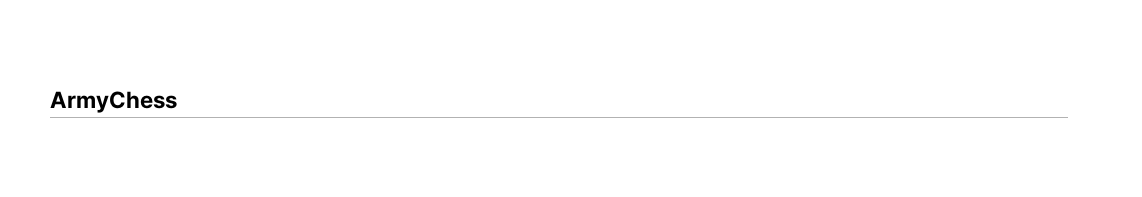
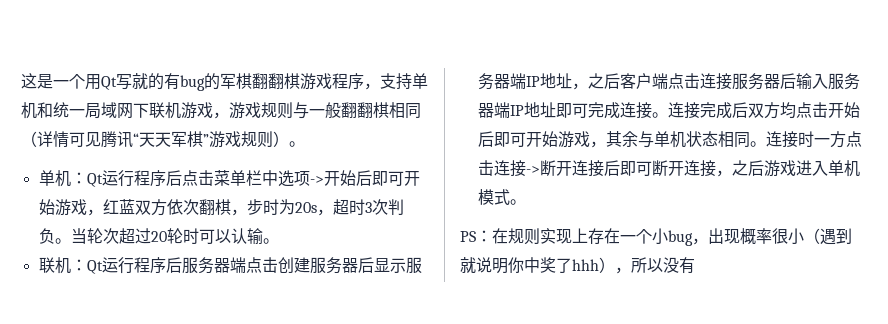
- ArmyChess
+ 这是一个用Qt写就的有bug的军棋翻翻棋游戏程序，支持单机和统一局域网下联机游戏，游戏规则与一般翻翻棋相同（详情可见腾讯“天天军棋”游戏规则）。
+ 单机：Qt运行程序后点击菜单栏中选项->开始后即可开始游戏，红蓝双方依次翻棋，步时为20s，超时3次判负。当轮次超过20轮时可以认输。
+ 联机：Qt运行程序后服务器端点击创建服务器后显示服务器端IP地址，之后客户端点击连接服务器后输入服务器端IP地址即可完成连接。连接完成后双方均点击开始后即可开始游戏，其余与单机状态相同。连接时一方点击连接->断开连接后即可断开连接，之后游戏进入单机模式。
+ PS：在规则实现上存在一个小bug，出现概率很小（遇到就说明你中奖了hhh），所以没有

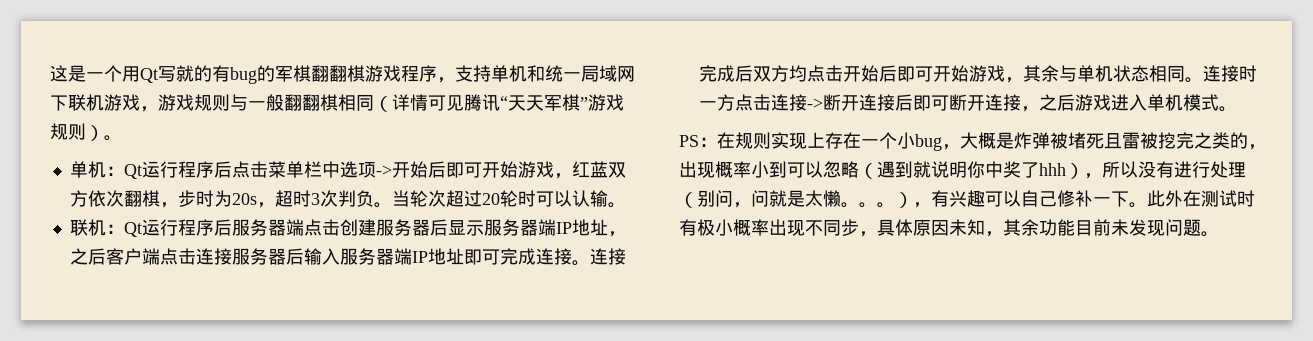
- PS：在规则实现上存在一个小bug，出现概率很小（遇到就说明你中奖了hhh），所以没有
+ PS：在规则实现上存在一个小bug，大概是炸弹被堵死且雷被挖完之类的，出现概率小到可以忽略（遇到就说明你中奖了hhh），所以没有进行处理（别问，问就是太懒。。。），有兴趣可以自己修补一下。此外在测试时有极小概率出现不同步，具体原因未知，其余功能目前未发现问题。

